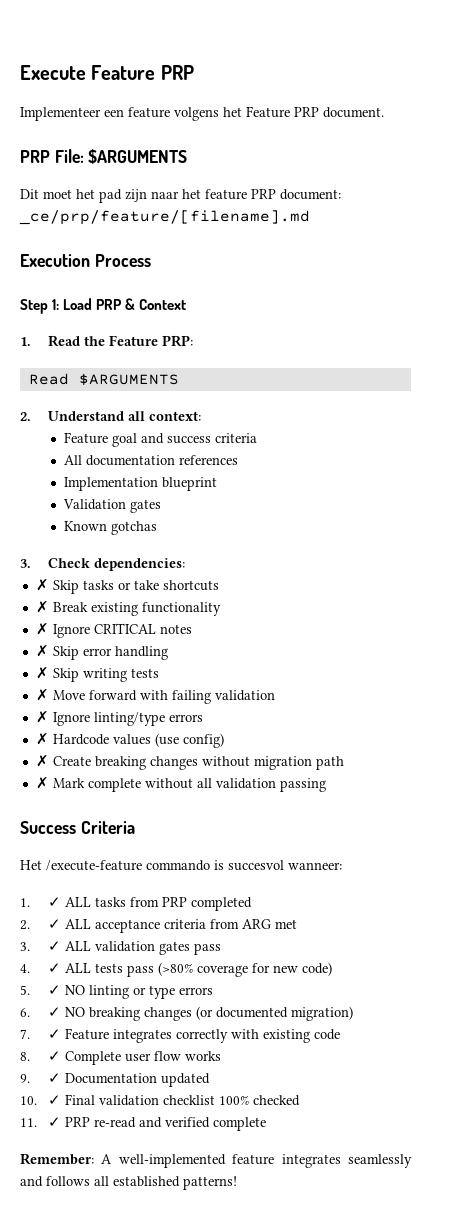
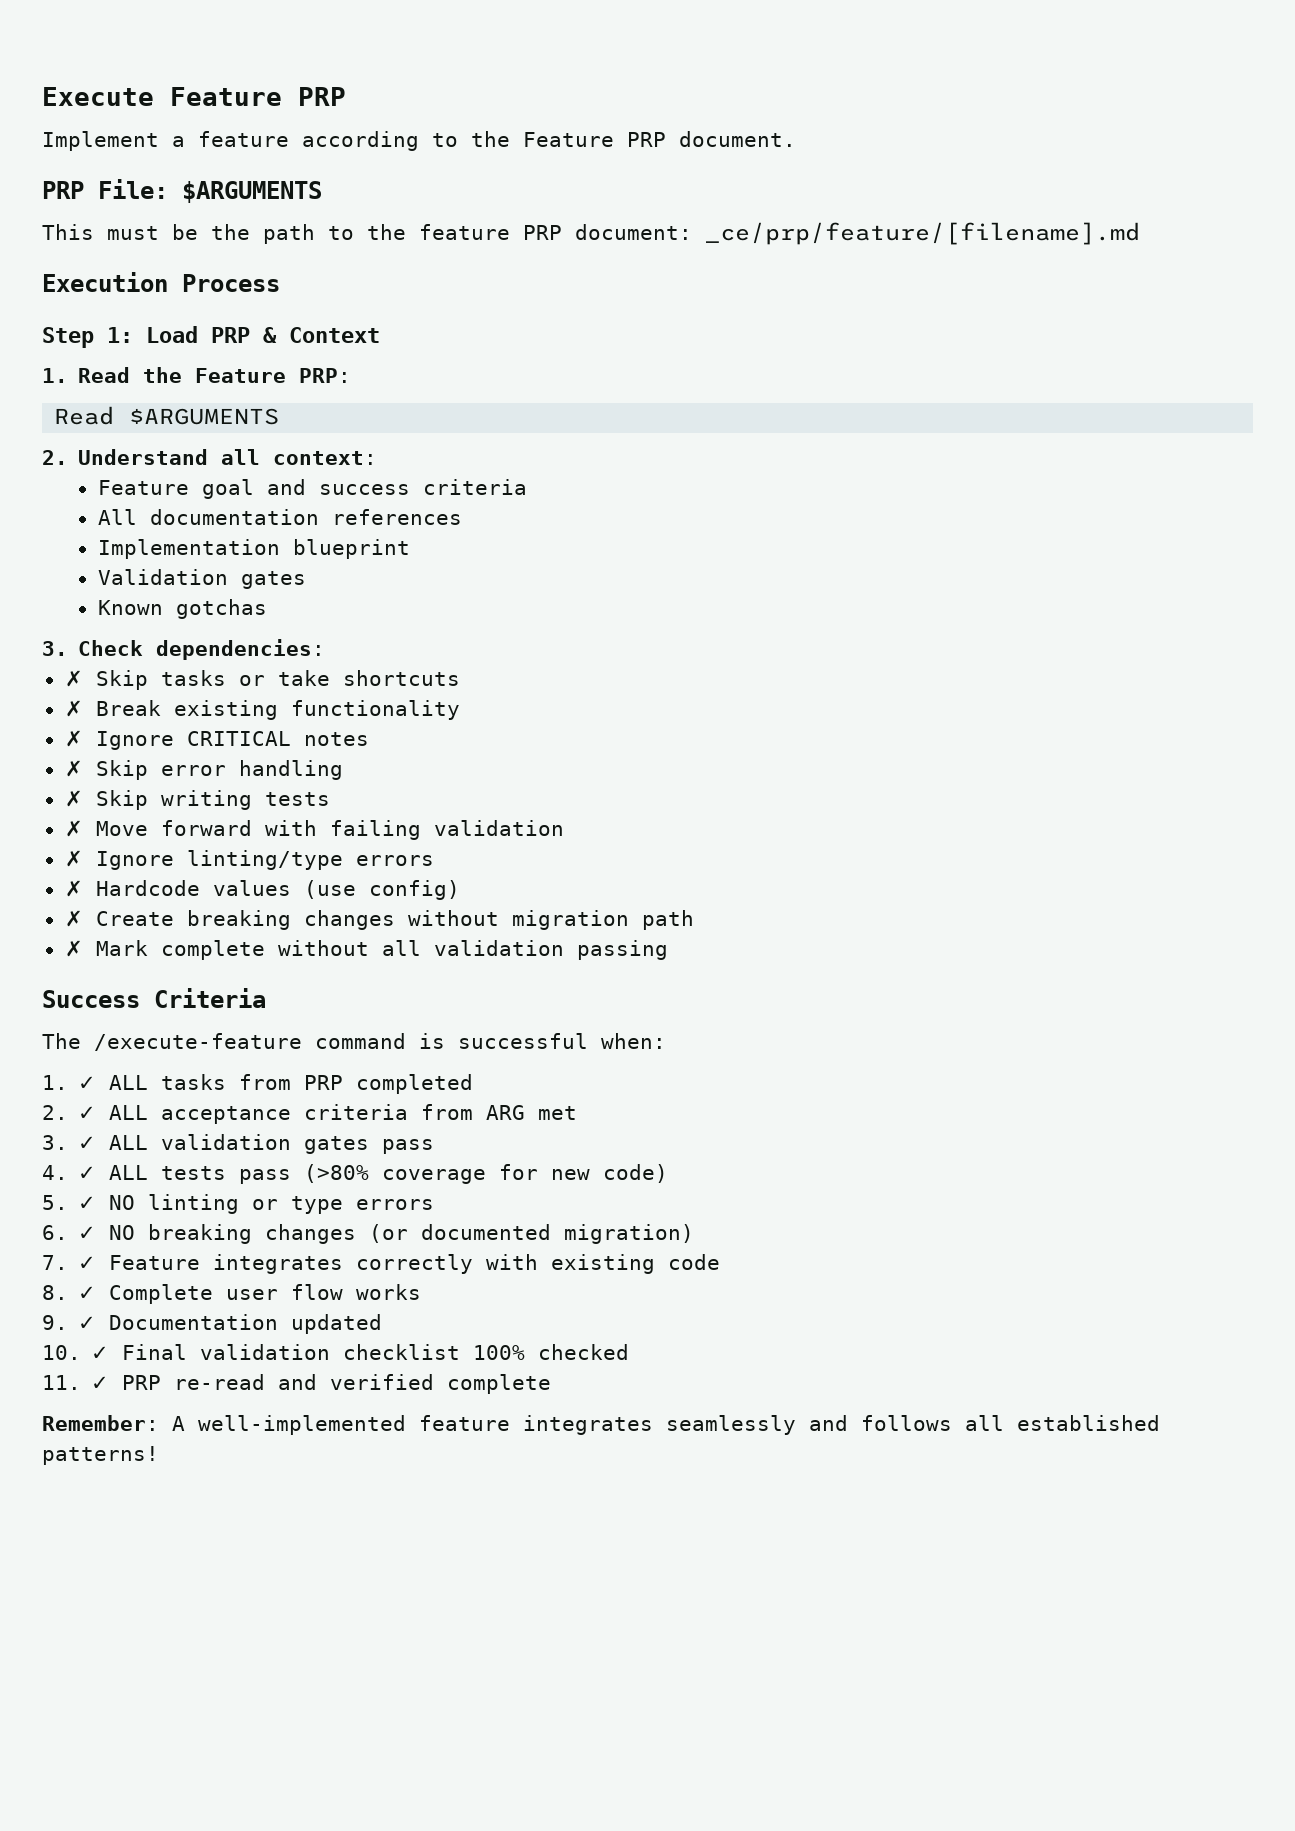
- Implementeer een feature volgens het Feature PRP document.
+ Implement a feature according to the Feature PRP document.
- Dit moet het pad zijn naar het feature PRP document: _ce/prp/feature/[filename].md
+ This must be the path to the feature PRP document: _ce/prp/feature/[filename].md
- Het /execute-feature commando is succesvol wanneer:
+ The /execute-feature command is successful when:

